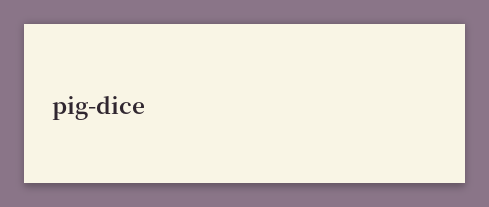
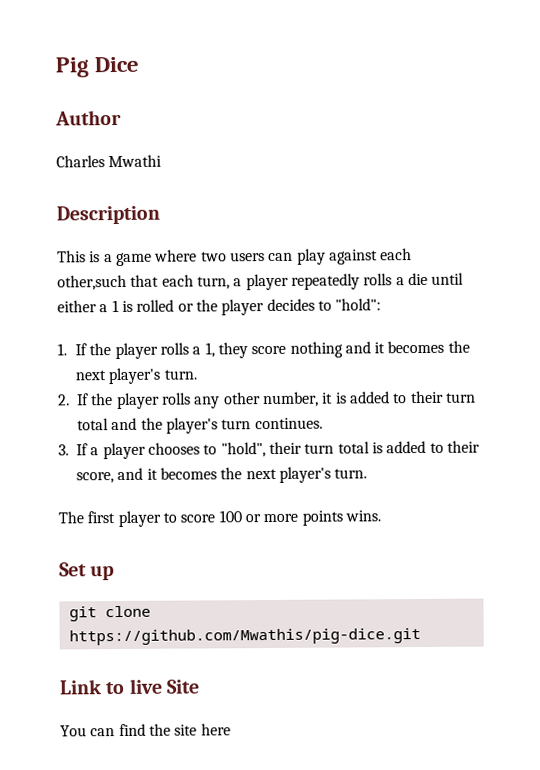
- pig-dice
+ Pig Dice
+ Author
+ Charles Mwathi
+ Description
+ This is a game where two users can play against each other,such that each turn, a player repeatedly rolls a die until either a 1 is rolled or the player decides to "hold":
+ 1. If the player rolls a 1, they score nothing and it becomes the next player's turn.
+ 2. If the player rolls any other number, it is added to their turn total and the player's turn continues.
+ 3. If a player chooses to "hold", their turn total is added to their score, and it becomes the next player's turn.
+ The first player to score 100 or more points wins.
+ Set up
+ git clone https://github.com/Mwathis/pig-dice.git
+ Link to live Site
+ You can find the site here

